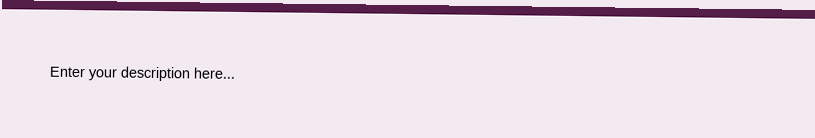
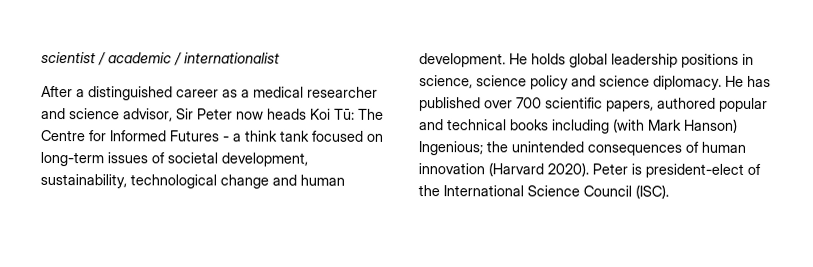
- Enter your description here...
+ scientist / academic / internationalist
+ After a distinguished career as a medical researcher and science advisor, Sir Peter now heads Koi Tū: The Centre for Informed Futures - a think tank focused on long-term issues of societal development, sustainability, technological change and human development. He holds global leadership positions in science, science policy and science diplomacy. He has published over 700 scientific papers, authored popular and technical books including (with Mark Hanson) Ingenious; the unintended consequences of human innovation (Harvard 2020). Peter is president-elect of the International Science Council (ISC).

